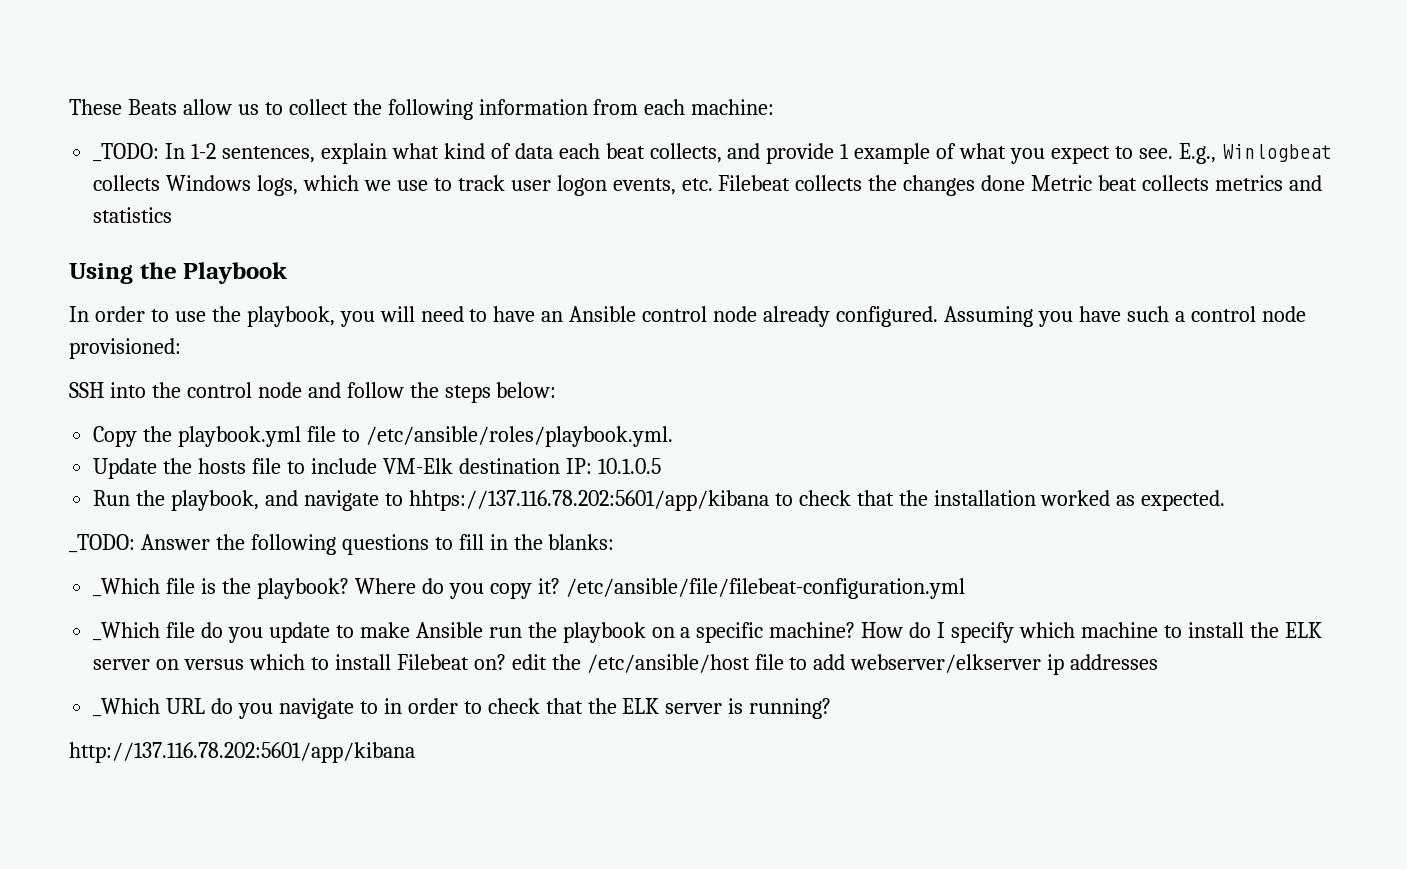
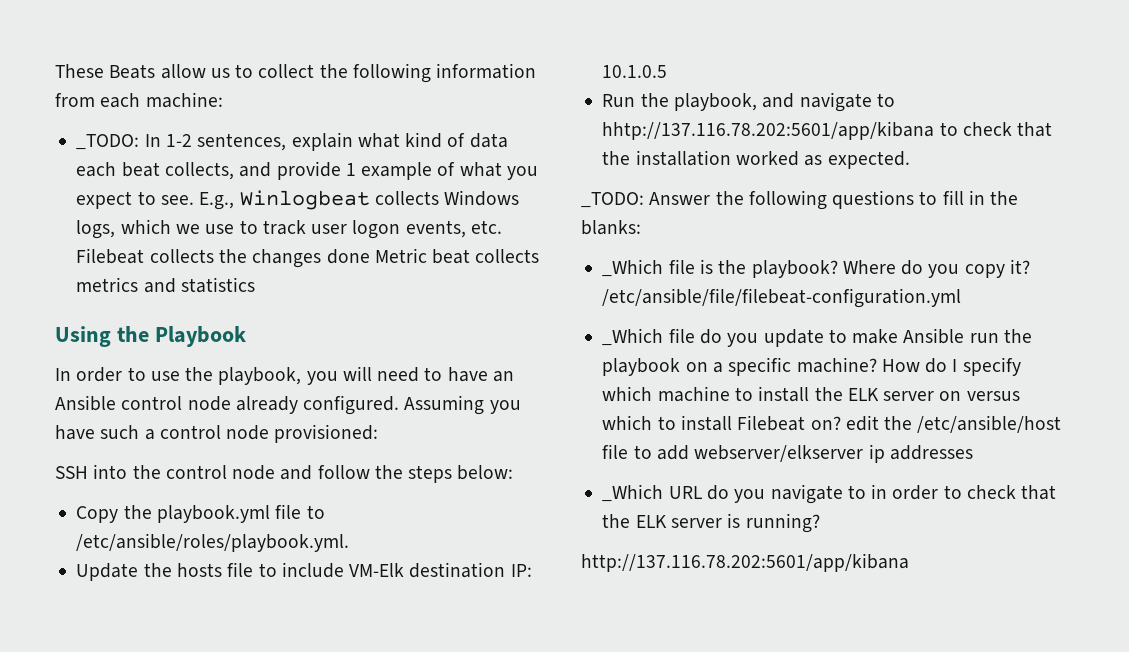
- Run the playbook, and navigate to hhtps://137.116.78.202:5601/app/kibana to check that the installation worked as expected.
+ Run the playbook, and navigate to hhtp://137.116.78.202:5601/app/kibana to check that the installation worked as expected.

